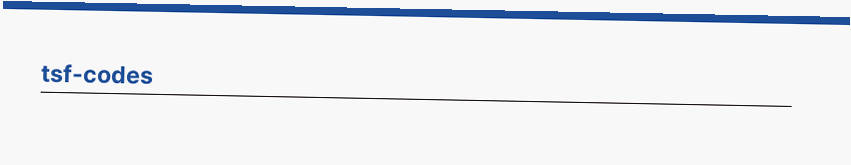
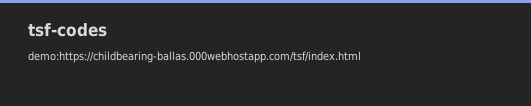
+ demo:https://childbearing-ballas.000webhostapp.com/tsf/index.html

